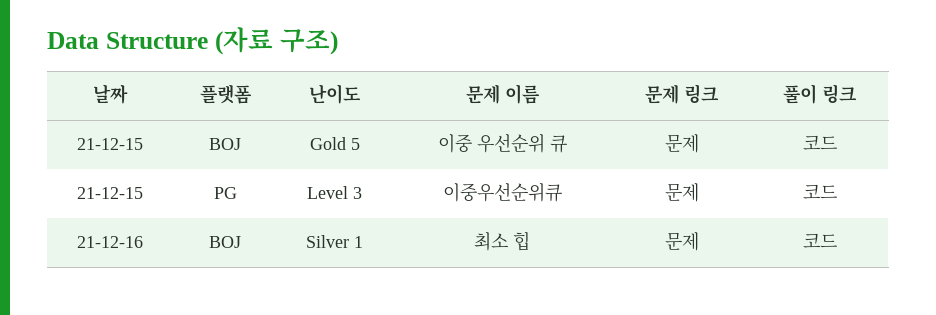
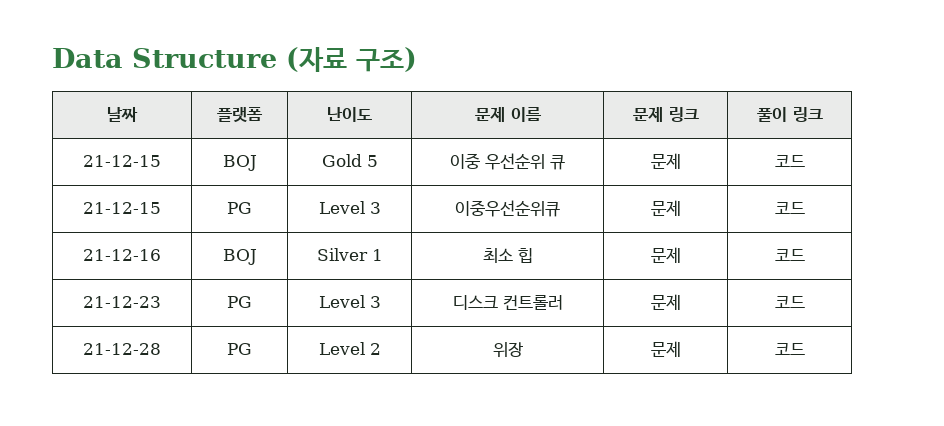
+ 21-12-23 | PG | Level 3 | 디스크 컨트롤러 | 문제 | 코드
+ 21-12-28 | PG | Level 2 | 위장 | 문제 | 코드

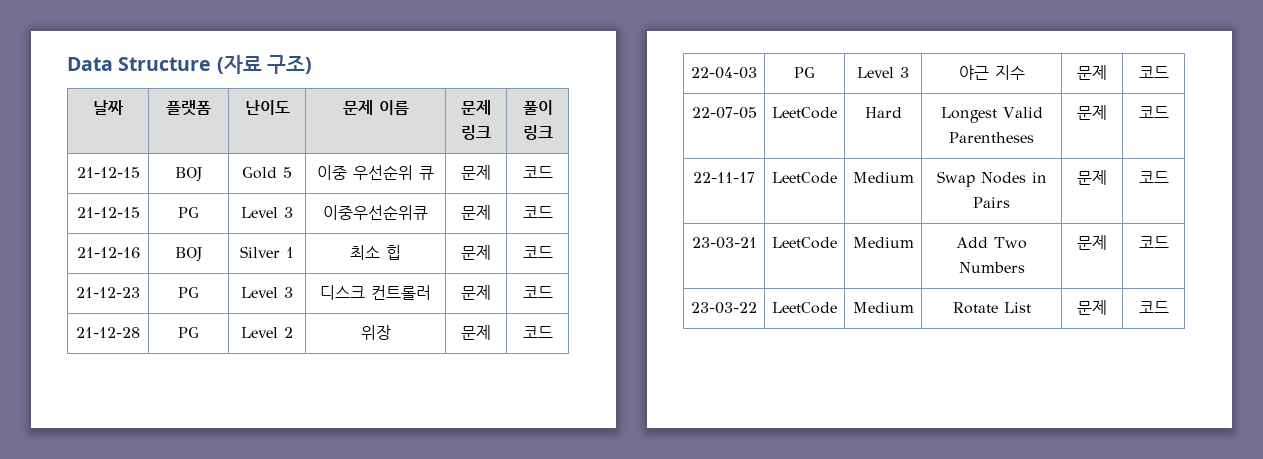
+ 22-04-03 | PG | Level 3 | 야근 지수 | 문제 | 코드
+ 22-07-05 | LeetCode | Hard | Longest Valid Parentheses | 문제 | 코드
+ 22-11-17 | LeetCode | Medium | Swap Nodes in Pairs | 문제 | 코드
+ 23-03-21 | LeetCode | Medium | Add Two Numbers | 문제 | 코드
+ 23-03-22 | LeetCode | Medium | Rotate List | 문제 | 코드

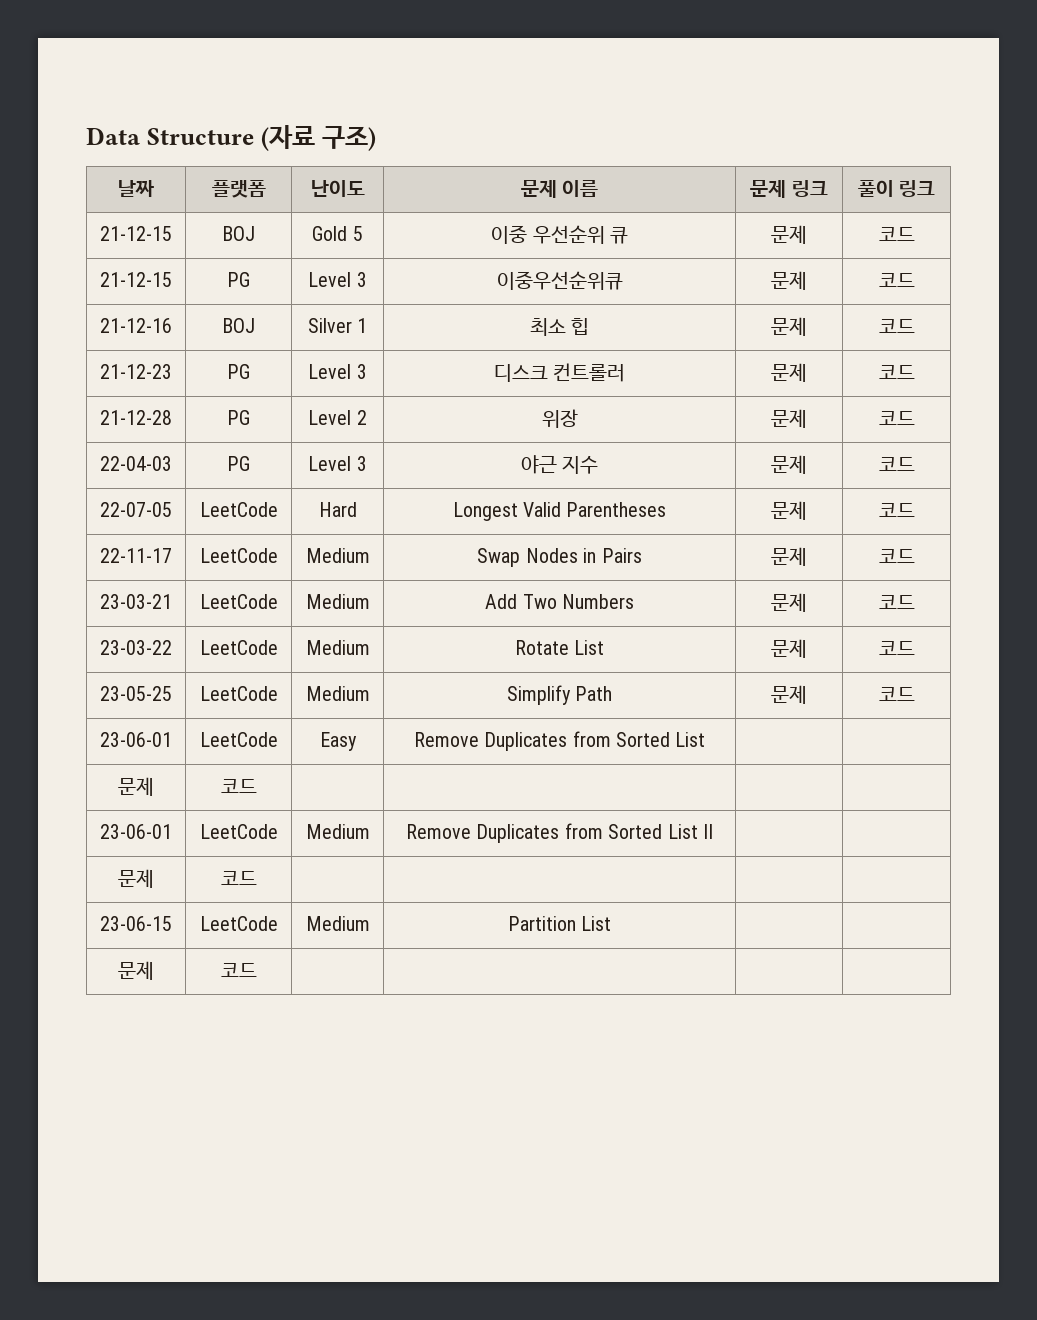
+ 23-05-25 | LeetCode | Medium | Simplify Path | 문제 | 코드
+ 23-06-01 | LeetCode | Easy | Remove Duplicates from Sorted List | |
+ 문제 | 코드 | | | |
+ 23-06-01 | LeetCode | Medium | Remove Duplicates from Sorted List II | |
+ 문제 | 코드 | | | |
+ 23-06-15 | LeetCode | Medium | Partition List | |
+ 문제 | 코드 | | | |

